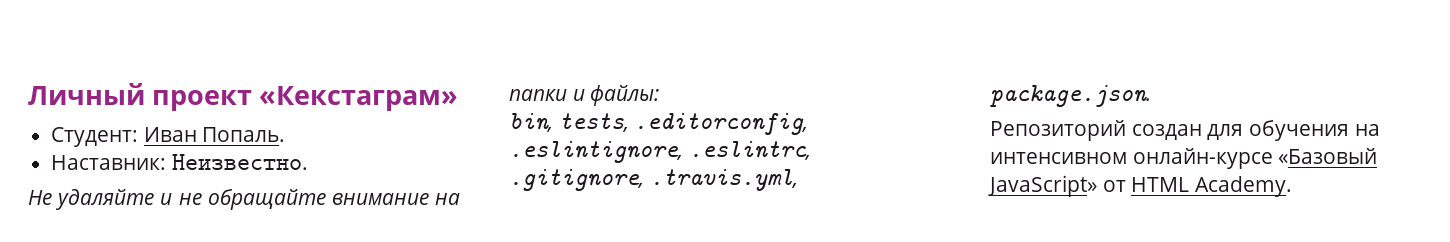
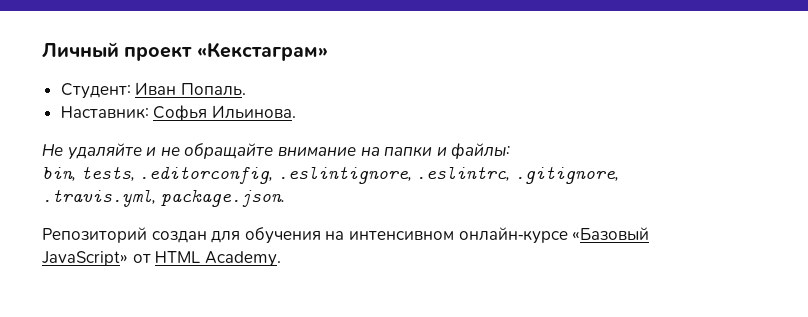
- Наставник: Неизвестно.
+ Наставник: Софья Ильинова.

